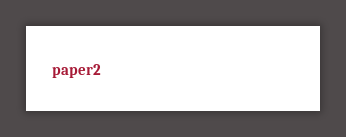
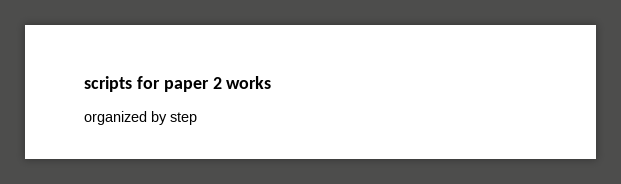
- paper2
+ scripts for paper 2 works
+ organized by step

